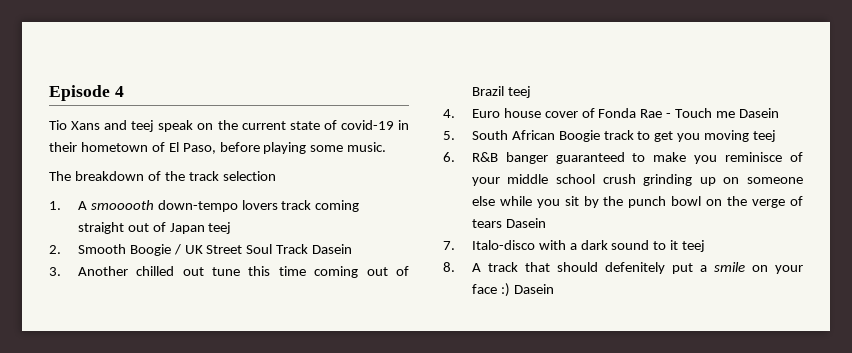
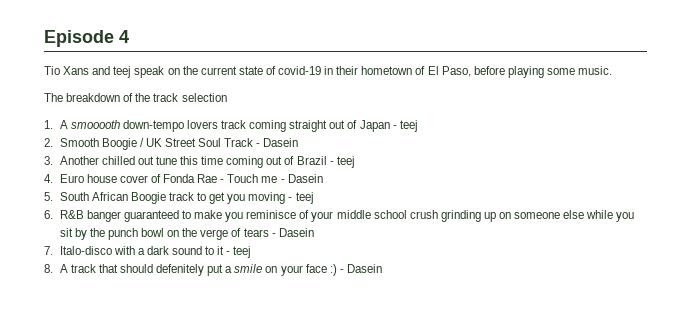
- 1. A smooooth down-tempo lovers track coming straight out of Japan teej
+ 1. A smooooth down-tempo lovers track coming straight out of Japan - teej
- 2. Smooth Boogie / UK Street Soul Track Dasein
+ 2. Smooth Boogie / UK Street Soul Track - Dasein
- 3. Another chilled out tune this time coming out of Brazil teej
+ 3. Another chilled out tune this time coming out of Brazil - teej
- 4. Euro house cover of Fonda Rae - Touch me Dasein
+ 4. Euro house cover of Fonda Rae - Touch me - Dasein
- 5. South African Boogie track to get you moving teej
+ 5. South African Boogie track to get you moving - teej
- 6. R&B banger guaranteed to make you reminisce of your middle school crush grinding up on someone else while you sit by the punch bowl on the verge of tears Dasein
+ 6. R&B banger guaranteed to make you reminisce of your middle school crush grinding up on someone else while you sit by the punch bowl on the verge of tears - Dasein
- 7. Italo-disco with a dark sound to it teej
+ 7. Italo-disco with a dark sound to it - teej
- 8. A track that should defenitely put a smile on your face :) Dasein
+ 8. A track that should defenitely put a smile on your face :) - Dasein

